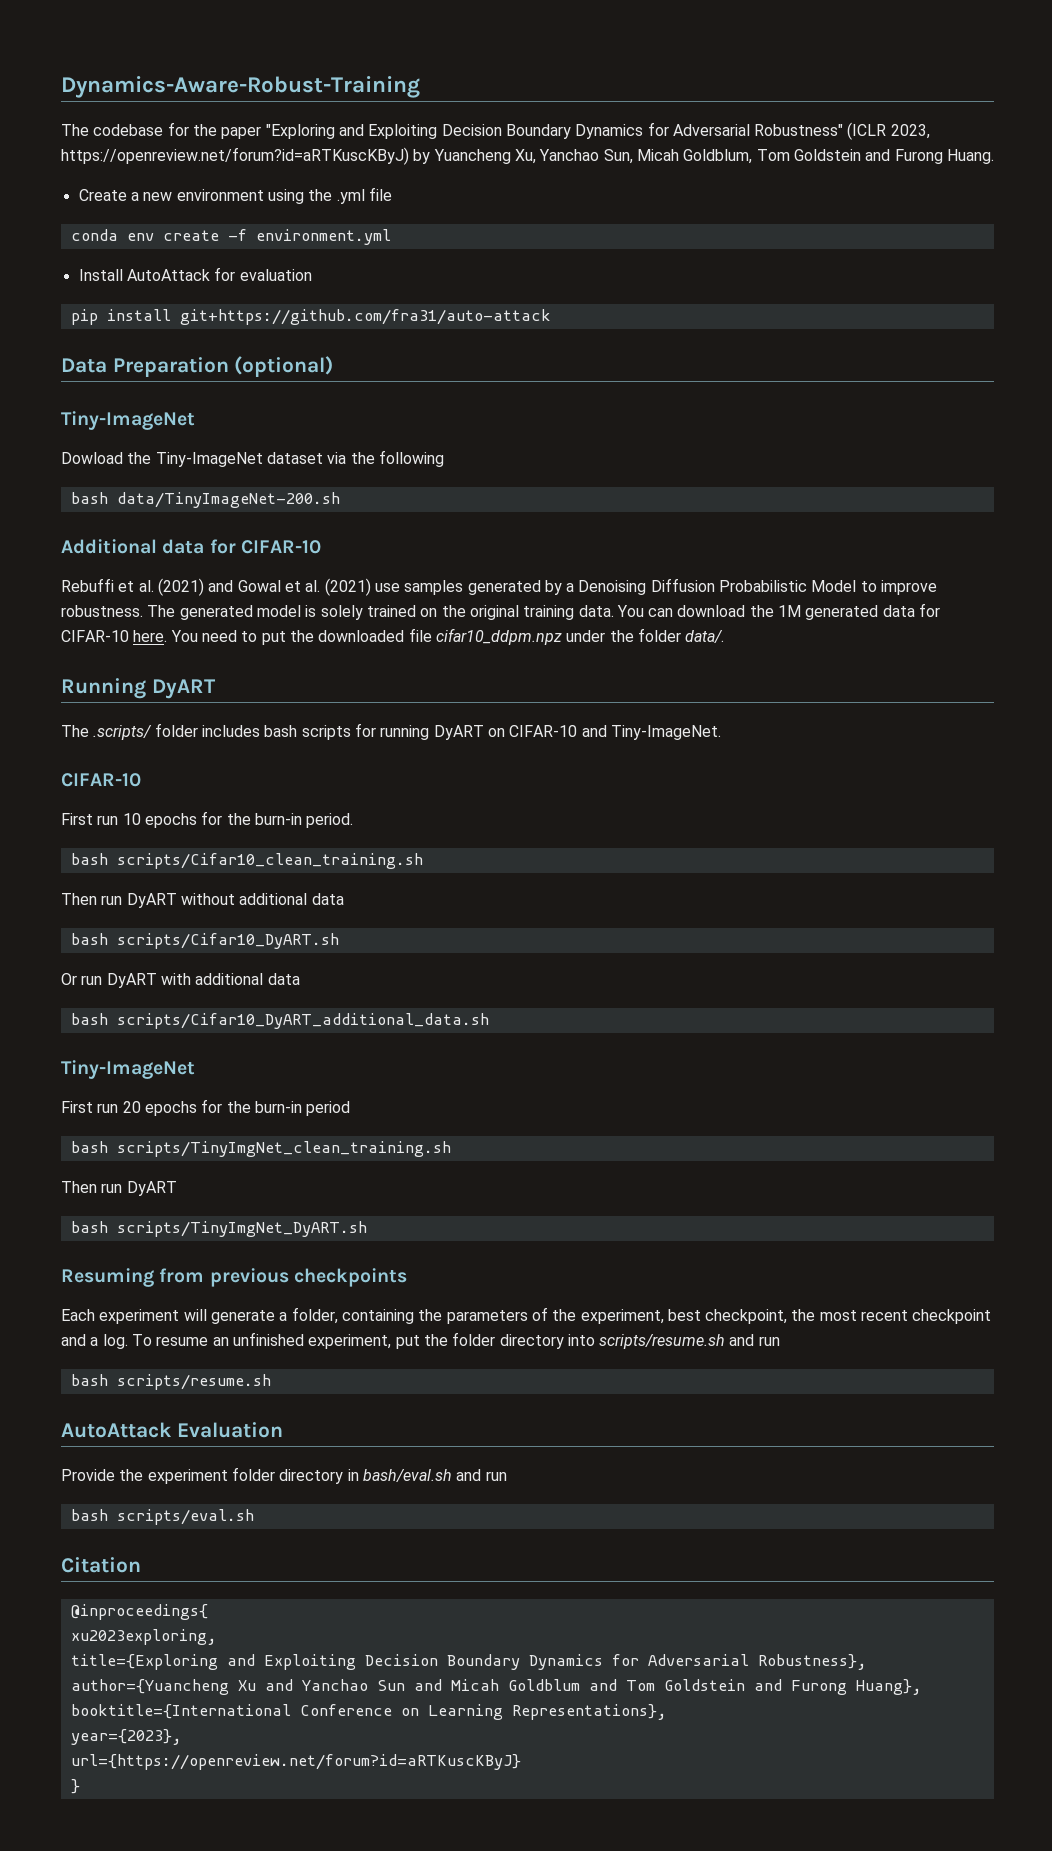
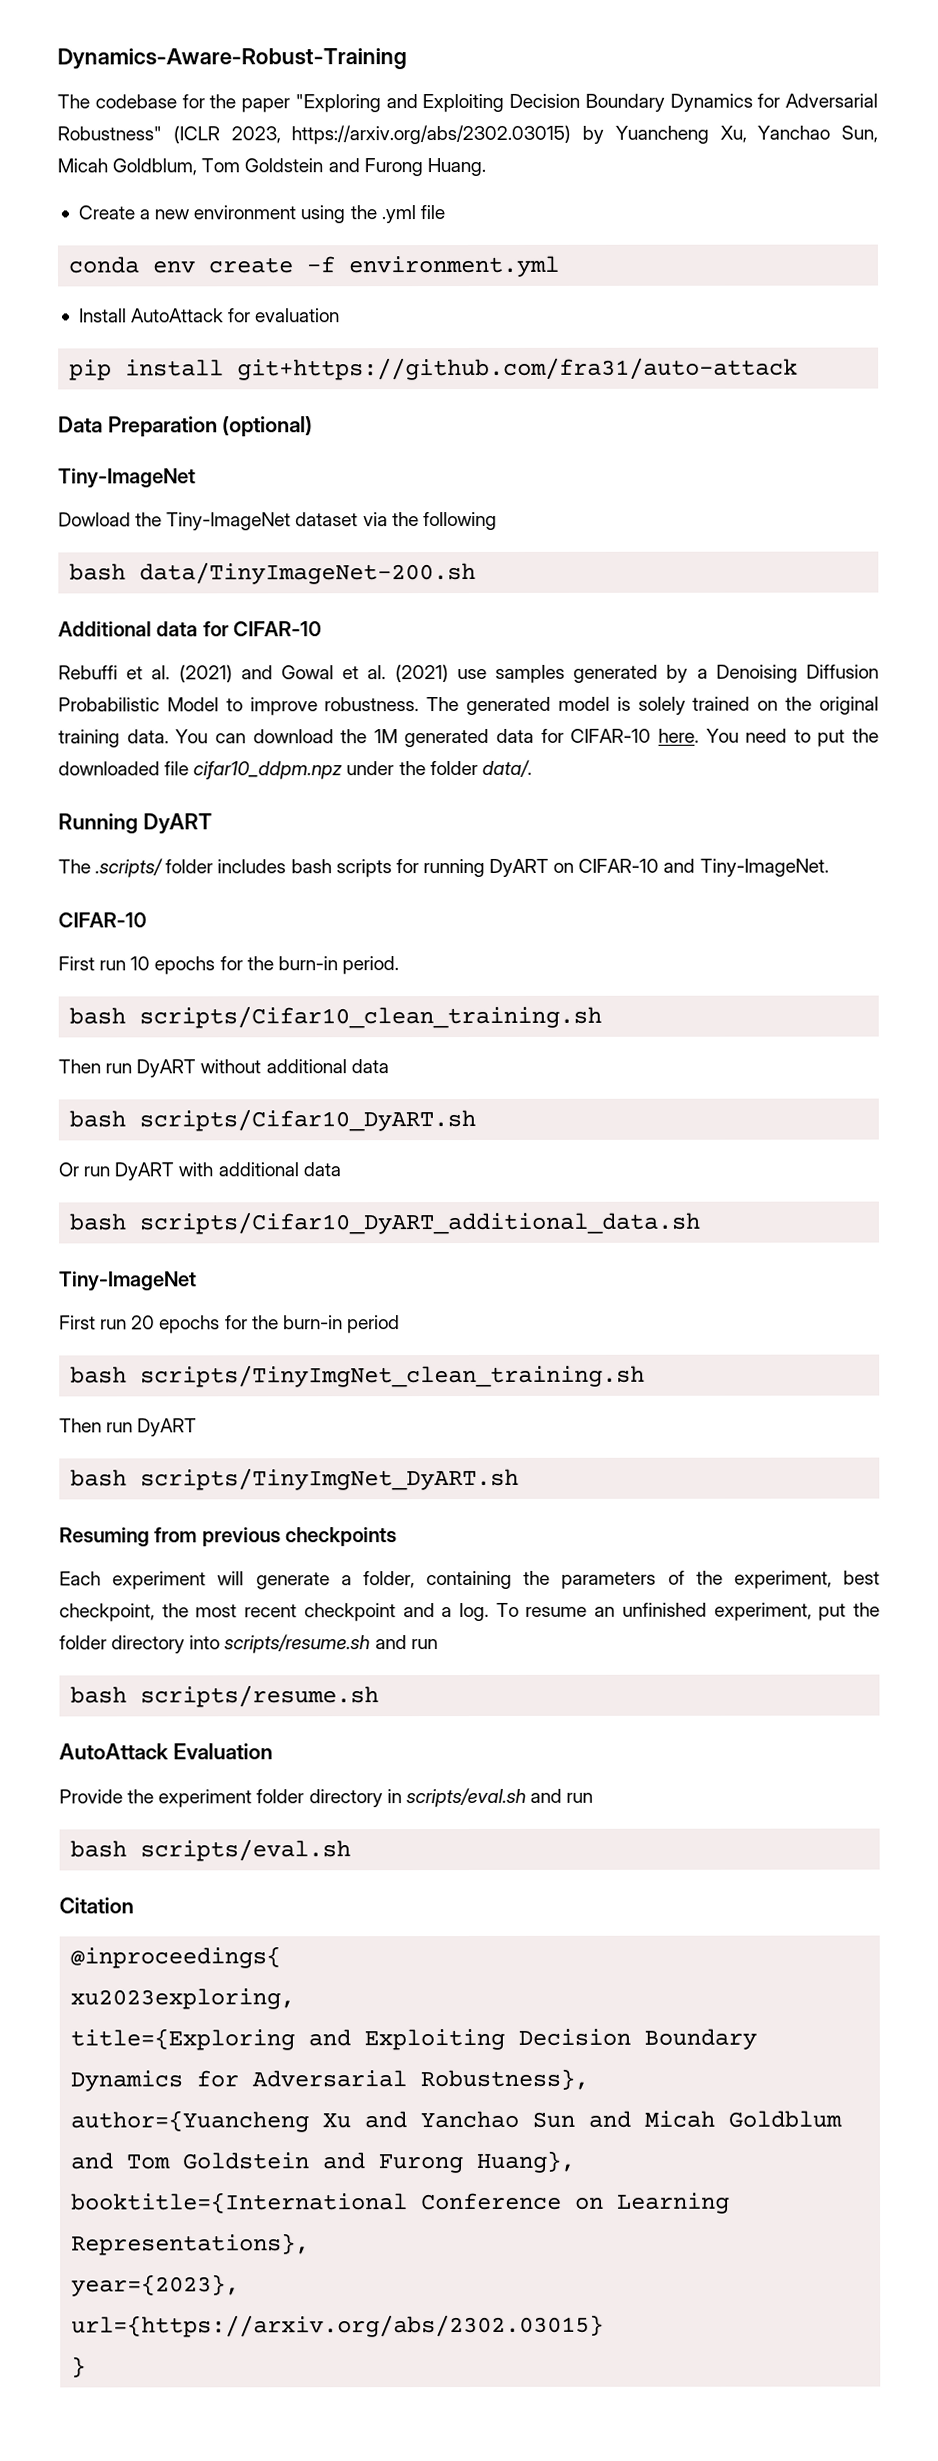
- The codebase for the paper "Exploring and Exploiting Decision Boundary Dynamics for Adversarial Robustness" (ICLR 2023, https://openreview.net/forum?id=aRTKuscKByJ) by Yuancheng Xu, Yanchao Sun, Micah Goldblum, Tom Goldstein and Furong Huang.
+ The codebase for the paper "Exploring and Exploiting Decision Boundary Dynamics for Adversarial Robustness" (ICLR 2023, https://arxiv.org/abs/2302.03015) by Yuancheng Xu, Yanchao Sun, Micah Goldblum, Tom Goldstein and Furong Huang.
- Provide the experiment folder directory in bash/eval.sh and run
+ Provide the experiment folder directory in scripts/eval.sh and run
- url={https://openreview.net/forum?id=aRTKuscKByJ}
+ url={https://arxiv.org/abs/2302.03015}

